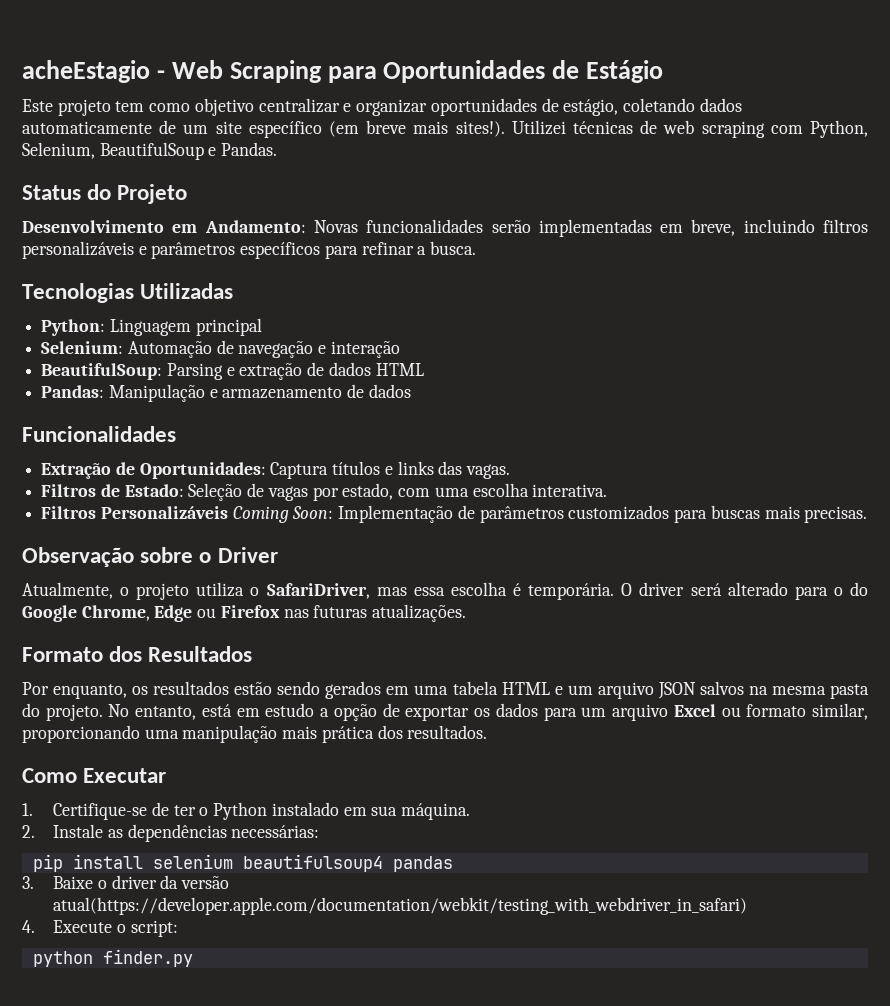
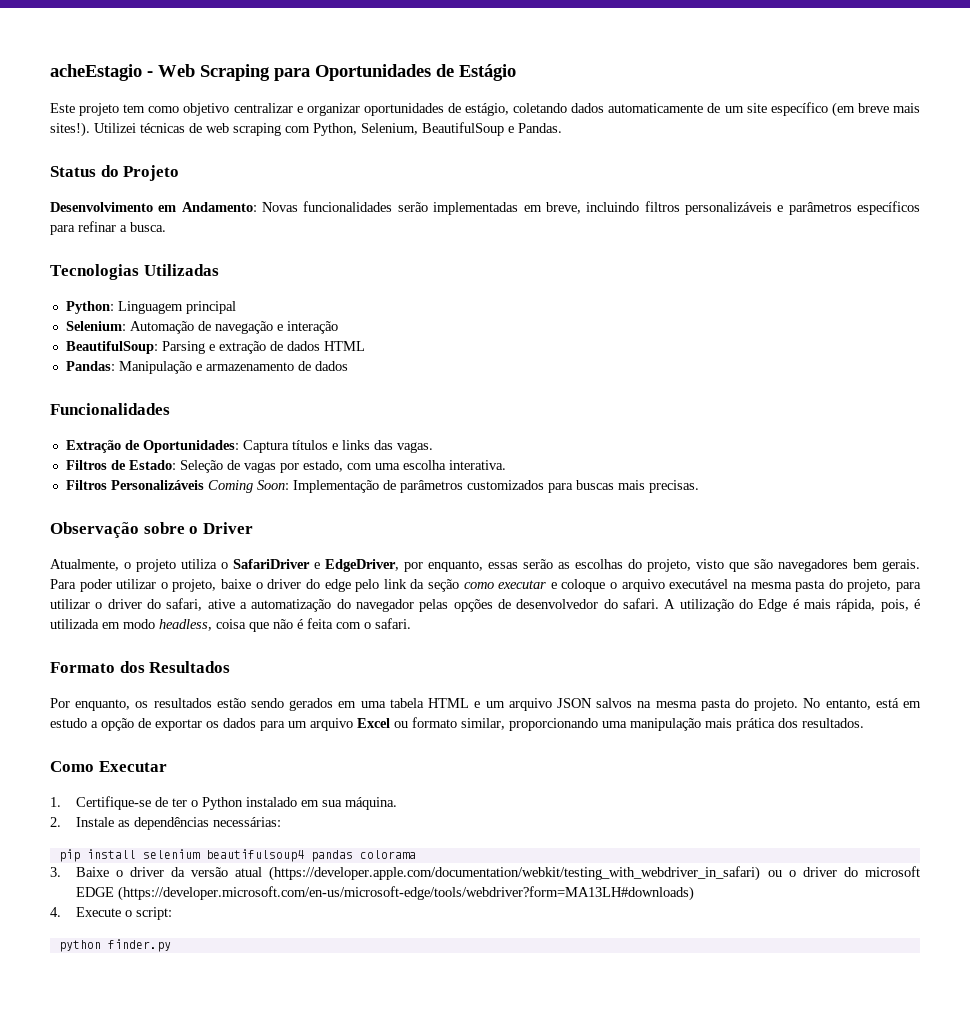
- Atualmente, o projeto utiliza o SafariDriver, mas essa escolha é temporária. O driver será alterado para o do Google Chrome, Edge ou Firefox nas futuras atualizações.
+ Atualmente, o projeto utiliza o SafariDriver e EdgeDriver, por enquanto, essas serão as escolhas do projeto, visto que são navegadores bem gerais. Para poder utilizar o projeto, baixe o driver do edge pelo link da seção como executar e coloque o arquivo executável na mesma pasta do projeto, para utilizar o driver do safari, ative a automatização do navegador pelas opções de desenvolvedor do safari. A utilização do Edge é mais rápida, pois, é utilizada em modo headless, coisa que não é feita com o safari.
- pip install selenium beautifulsoup4 pandas
+ pip install selenium beautifulsoup4 pandas colorama
- 3. Baixe o driver da versão atual(https://developer.apple.com/documentation/webkit/testing_with_webdriver_in_safari)
+ 3. Baixe o driver da versão atual (https://developer.apple.com/documentation/webkit/testing_with_webdriver_in_safari) ou o driver do microsoft EDGE (https://developer.microsoft.com/en-us/microsoft-edge/tools/webdriver?form=MA13LH#downloads)

